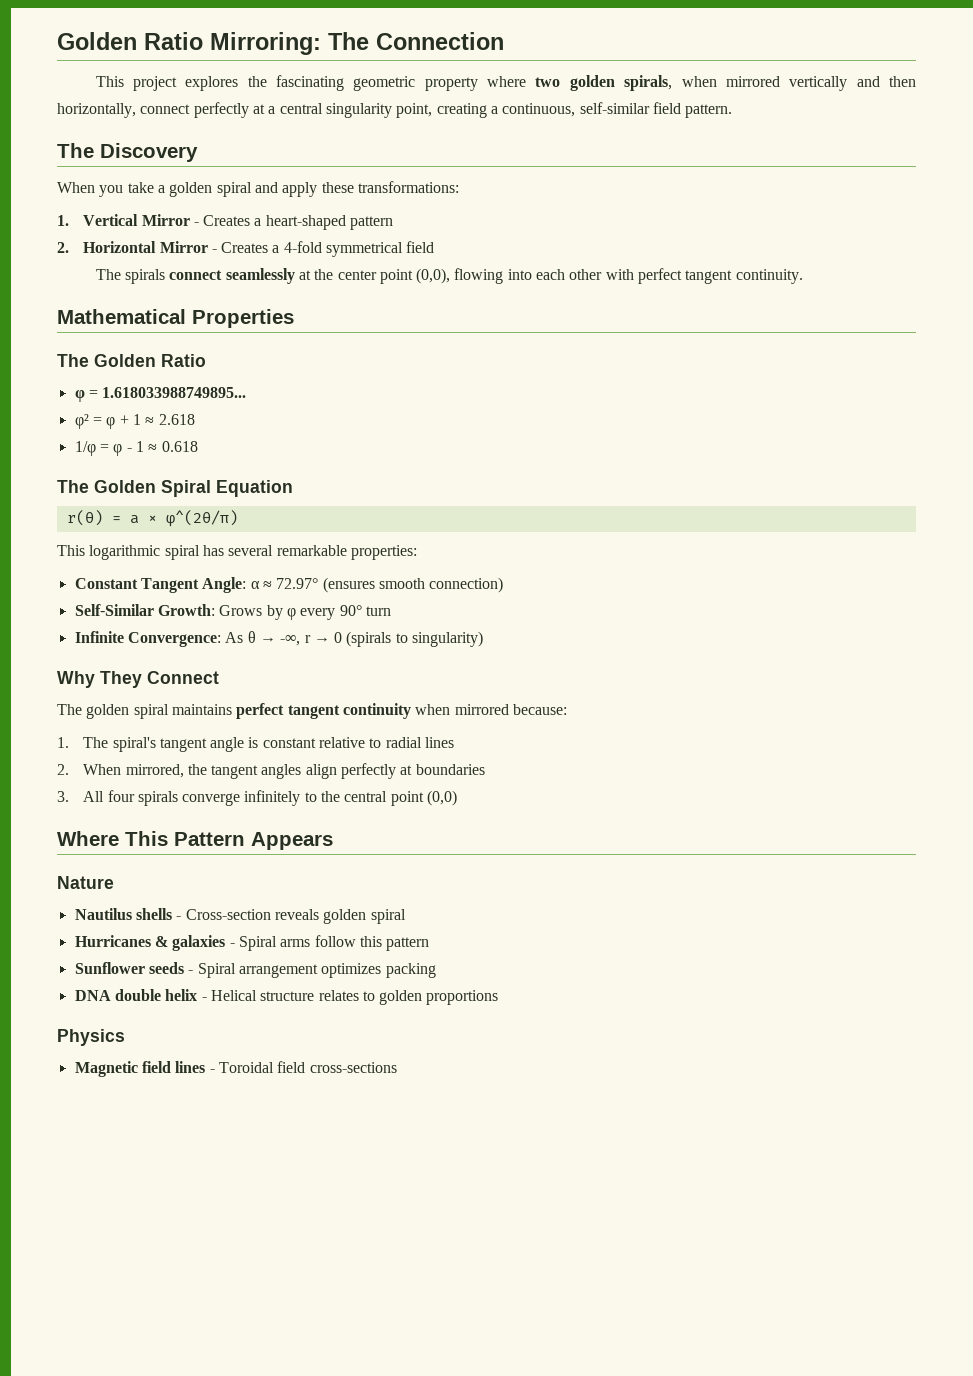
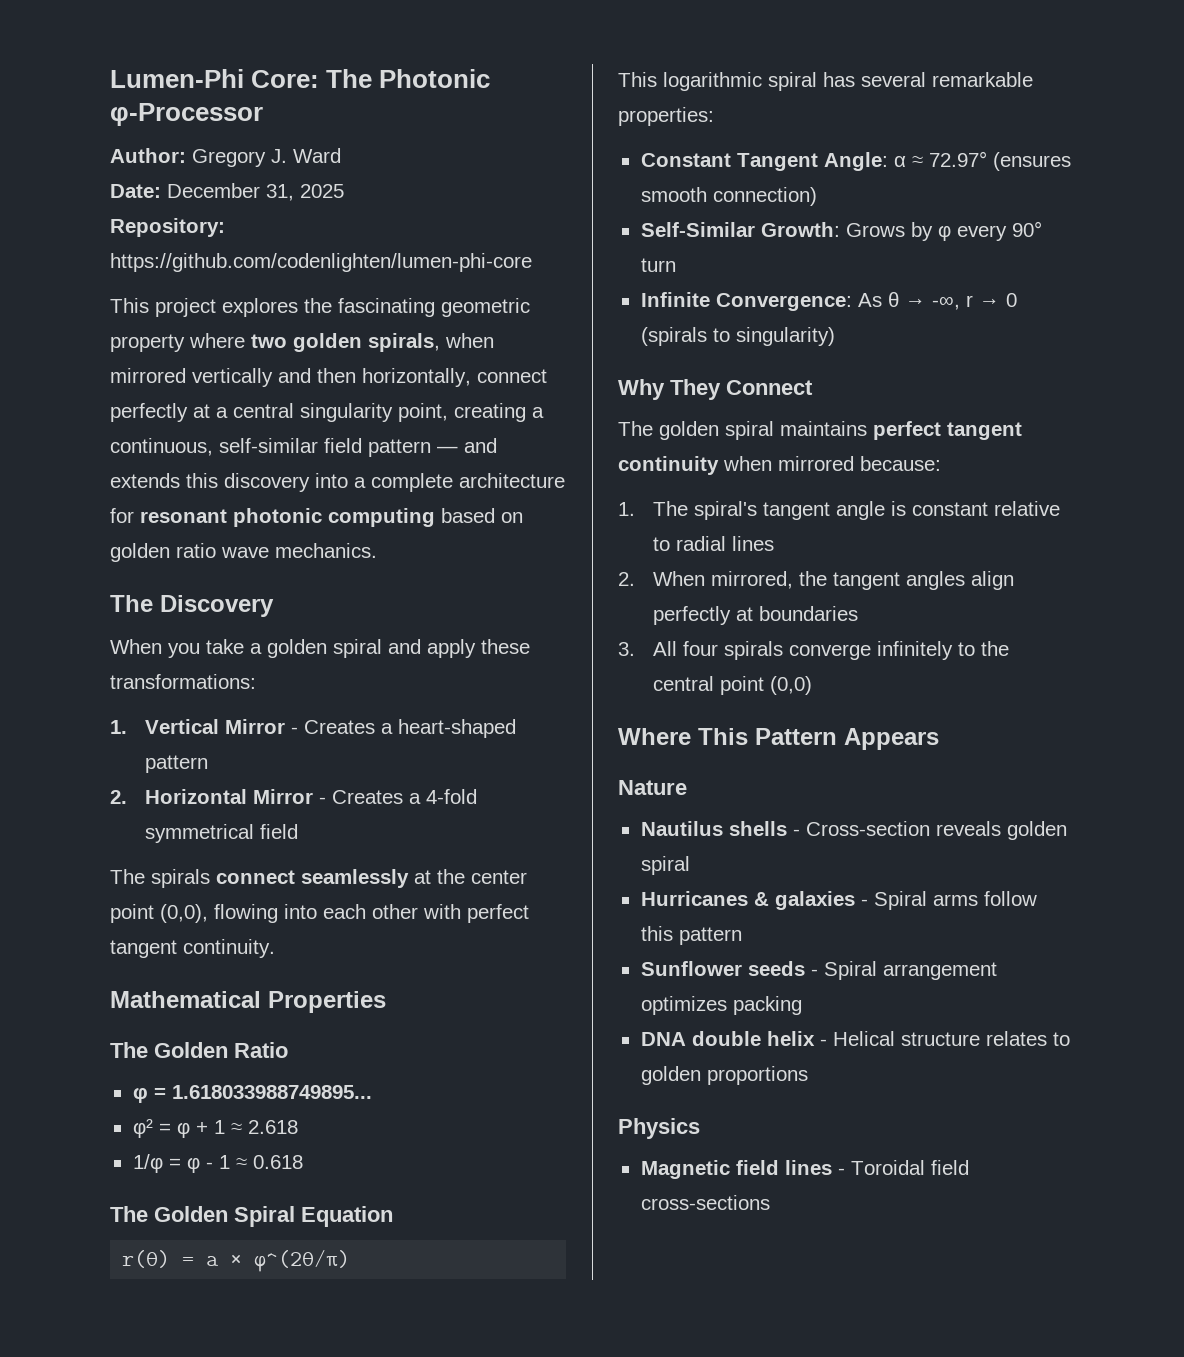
- Golden Ratio Mirroring: The Connection
+ Lumen-Phi Core: The Photonic φ-Processor
+ Author: Gregory J. Ward
+ Date: December 31, 2025
+ Repository: https://github.com/codenlighten/lumen-phi-core
- This project explores the fascinating geometric property where two golden spirals, when mirrored vertically and then horizontally, connect perfectly at a central singularity point, creating a continuous, self-similar field pattern.
+ This project explores the fascinating geometric property where two golden spirals, when mirrored vertically and then horizontally, connect perfectly at a central singularity point, creating a continuous, self-similar field pattern — and extends this discovery into a complete architecture for resonant photonic computing based on golden ratio wave mechanics.

